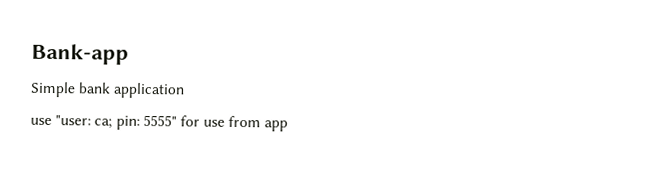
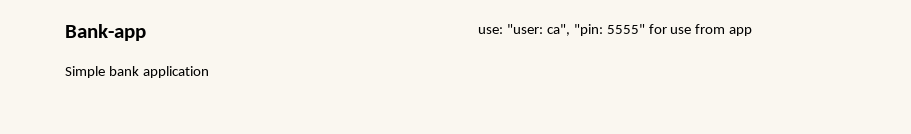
- use "user: ca; pin: 5555" for use from app
+ use: "user: ca", "pin: 5555" for use from app

